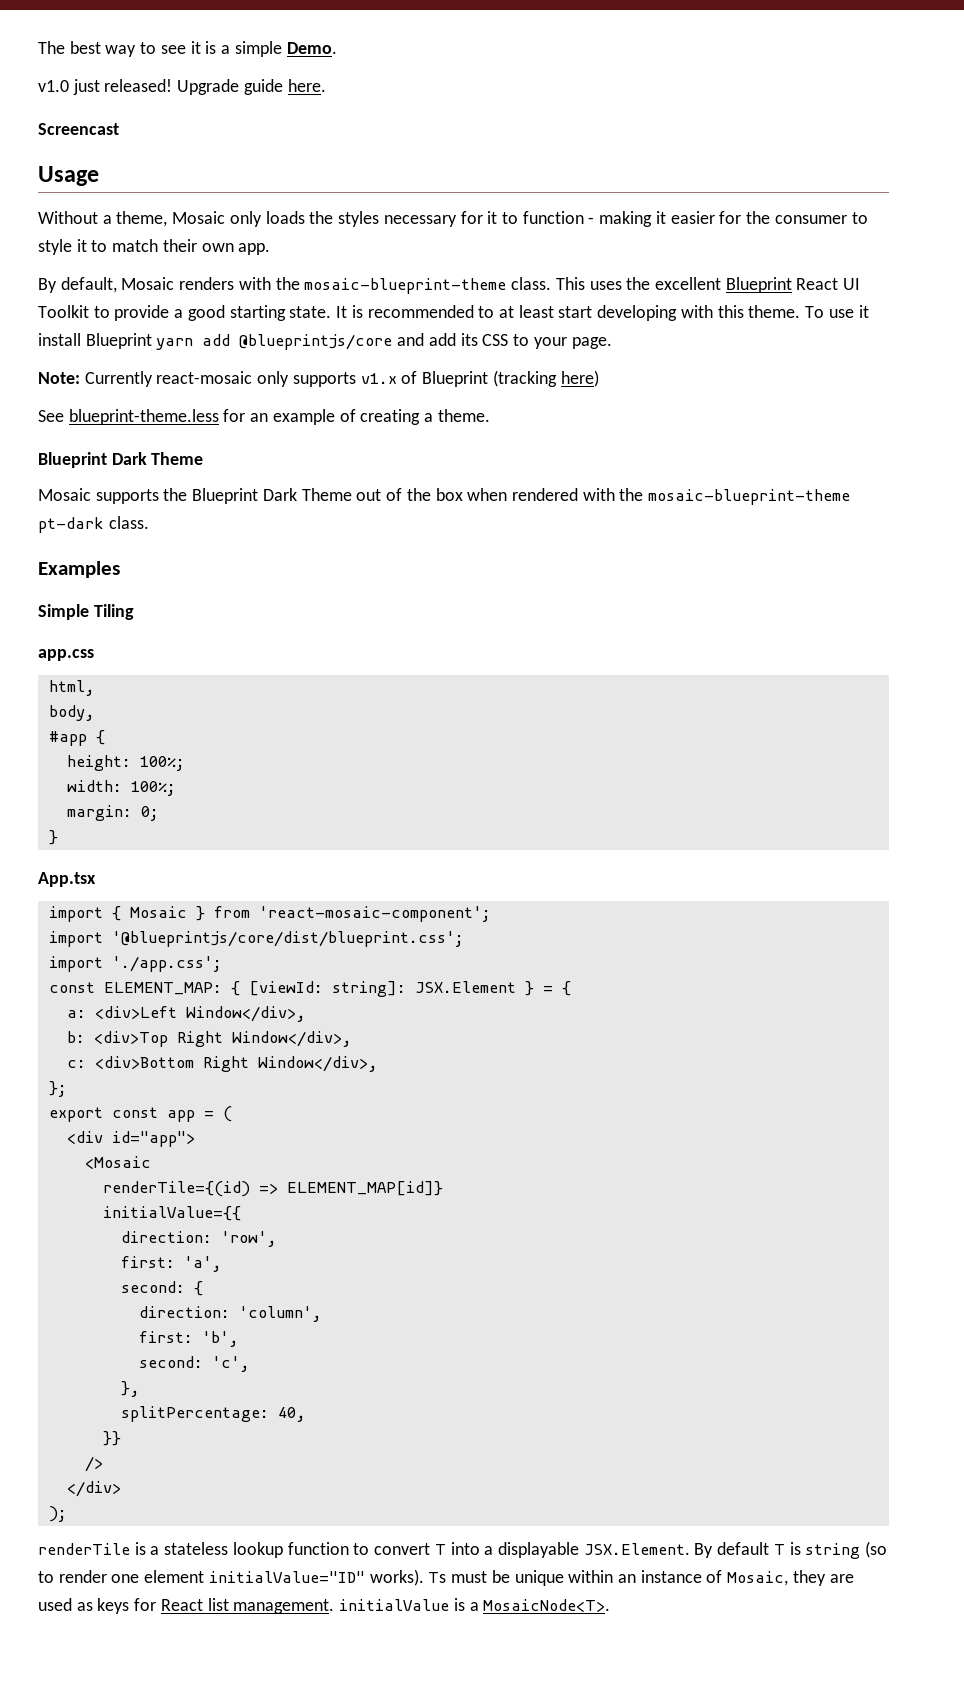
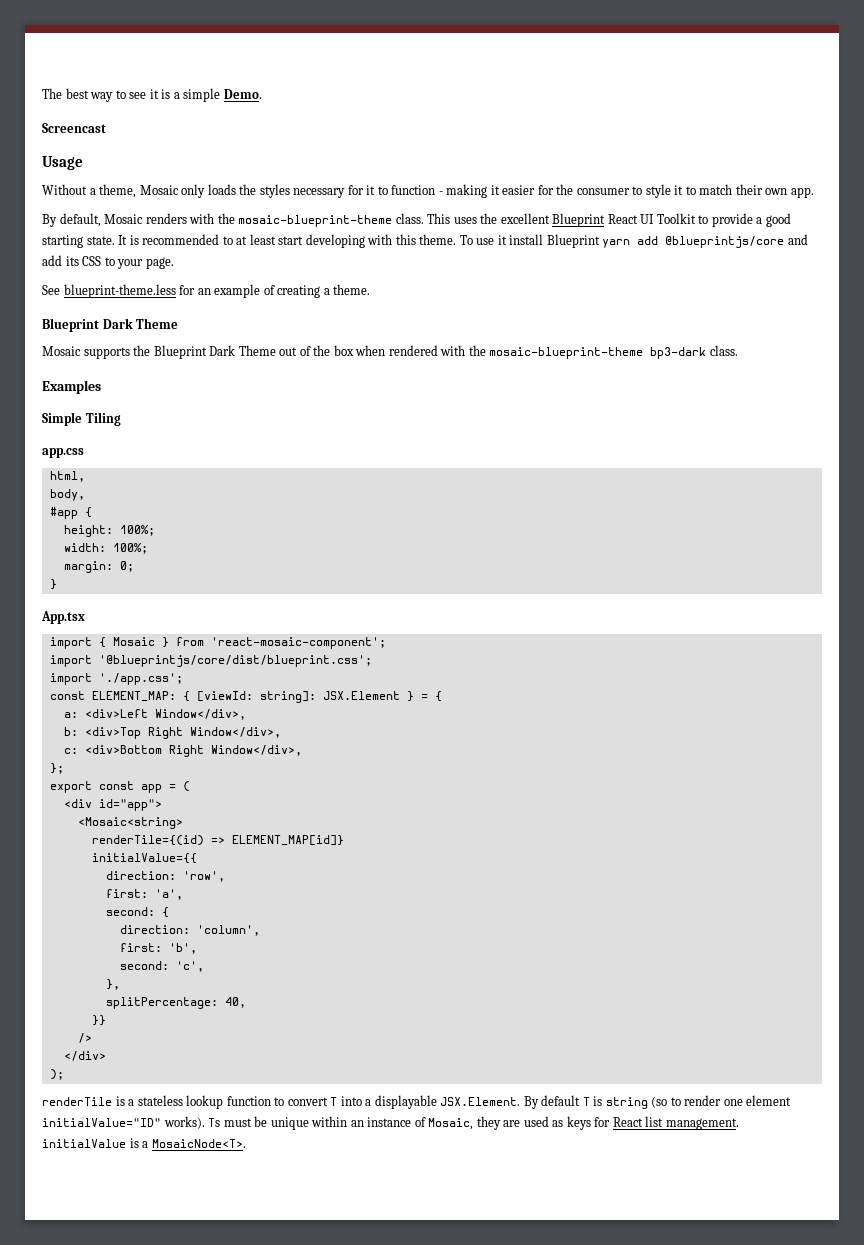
- v1.0 just released! Upgrade guide here.
- Note: Currently react-mosaic only supports v1.x of Blueprint (tracking here)
- Mosaic supports the Blueprint Dark Theme out of the box when rendered with the mosaic-blueprint-theme pt-dark class.
+ Mosaic supports the Blueprint Dark Theme out of the box when rendered with the mosaic-blueprint-theme bp3-dark class.
- <Mosaic
+ <Mosaic<string>

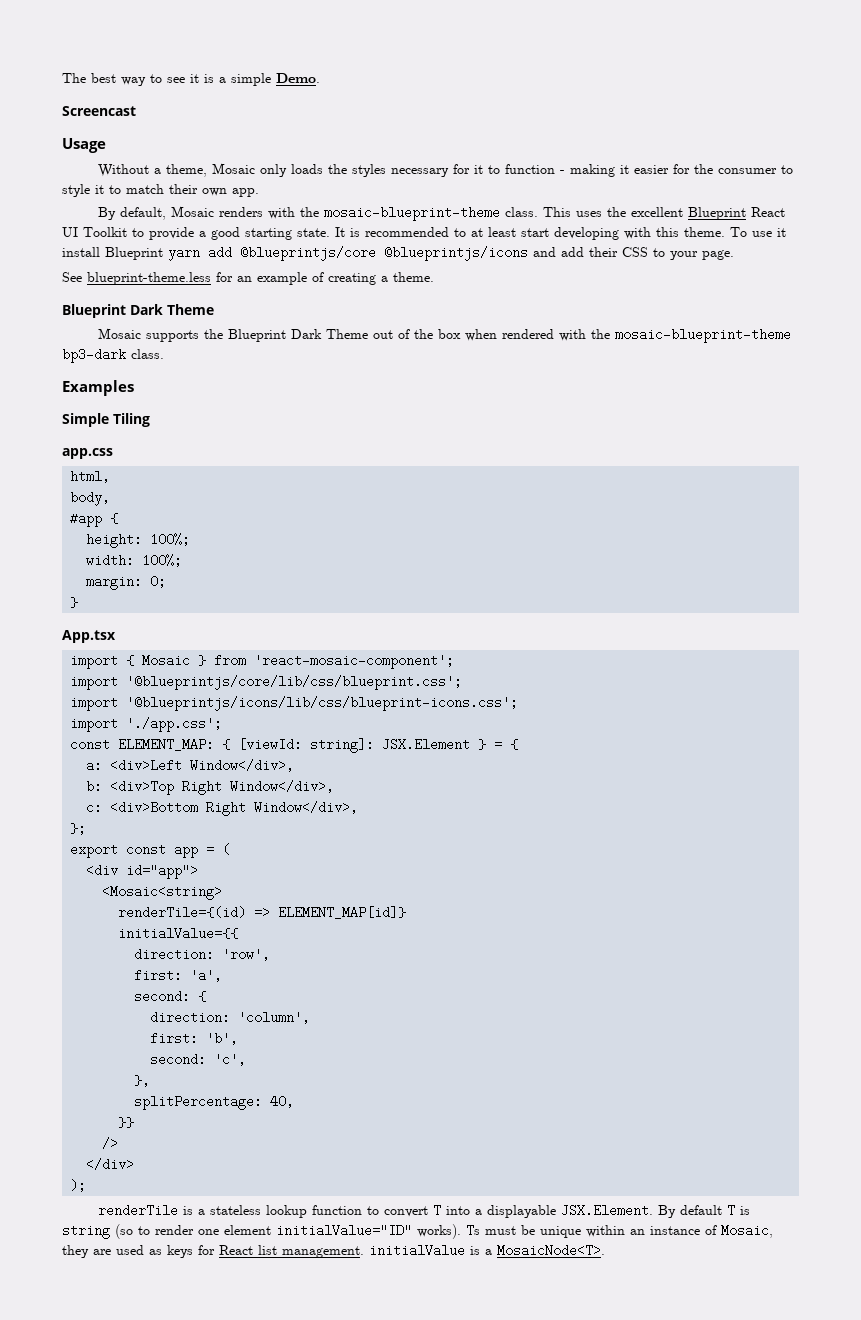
- To use it install Blueprint yarn add @blueprintjs/core and add its CSS to your page.
+ To use it install Blueprint yarn add @blueprintjs/core @blueprintjs/icons and add their CSS to your page.
- import '@blueprintjs/core/dist/blueprint.css';
+ import '@blueprintjs/core/lib/css/blueprint.css';
+ import '@blueprintjs/icons/lib/css/blueprint-icons.css';

